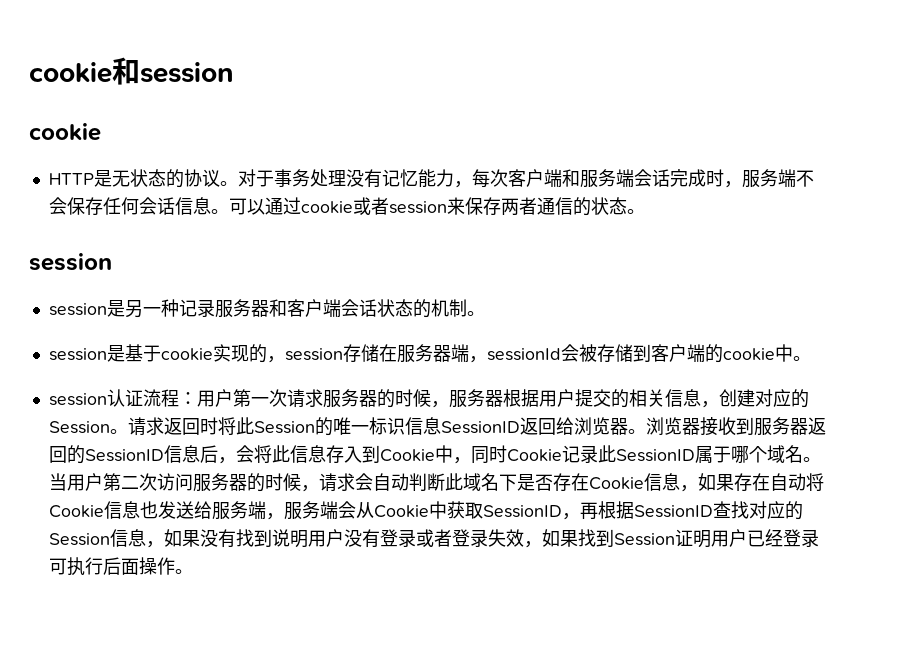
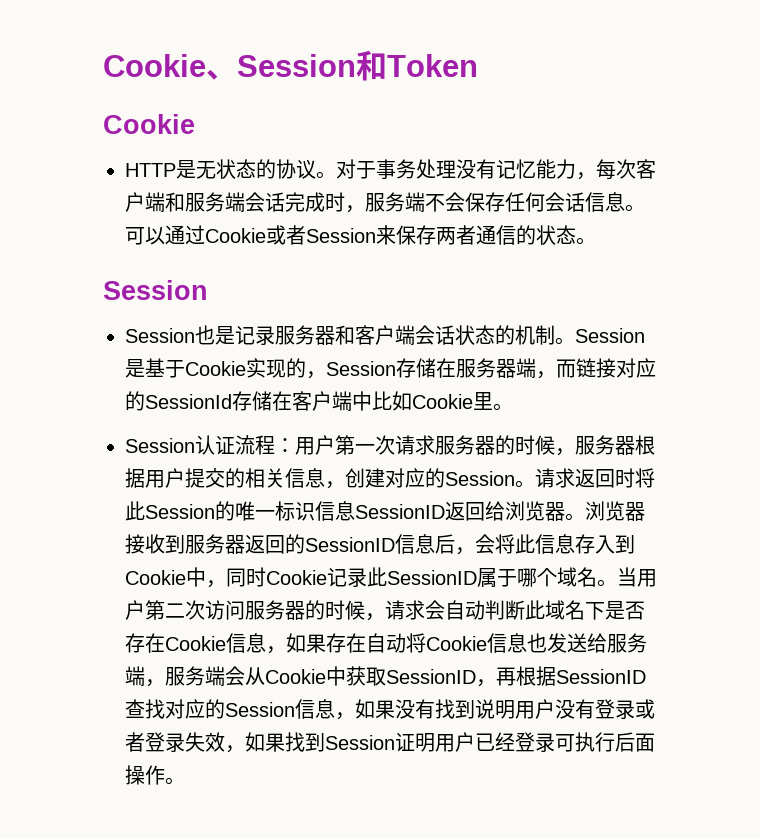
- cookie和session
- cookie
+ Cookie、Session和Token
+ Cookie
- 可以通过cookie或者session来保存两者通信的状态。
- session
- session是另一种记录服务器和客户端会话状态的机制。
- session是基于cookie实现的，session存储在服务器端，sessionId会被存储到客户端的cookie中。
- session认证流程：用户第一次请求服务器的时候，服务器根据用户提交的相关信息，创建对应的Session。
+ 可以通过Cookie或者Session来保存两者通信的状态。
+ Session
+ Session也是记录服务器和客户端会话状态的机制。Session是基于Cookie实现的，Session存储在服务器端，而链接对应的SessionId存储在客户端中比如Cookie里。
+ Session认证流程：用户第一次请求服务器的时候，服务器根据用户提交的相关信息，创建对应的Session。

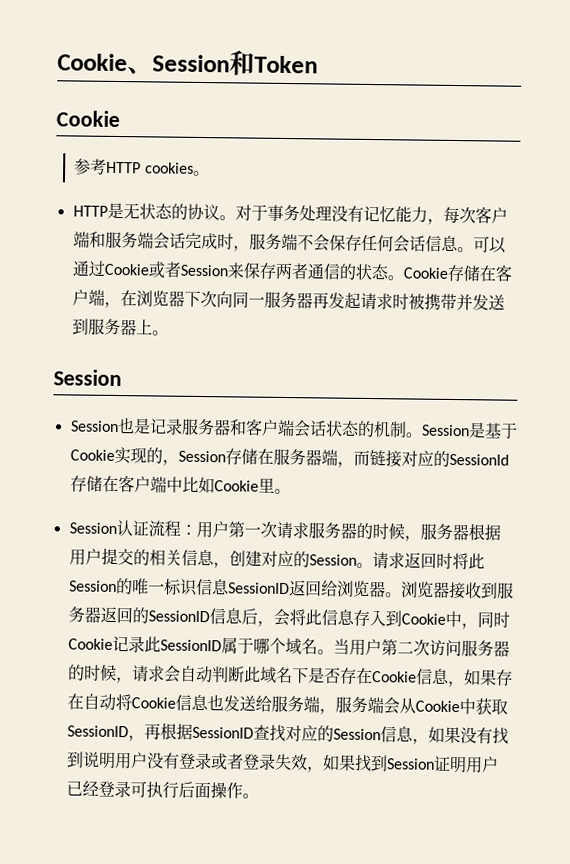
+ 参考HTTP cookies。
+ Cookie存储在客户端，在浏览器下次向同一服务器再发起请求时被携带并发送到服务器上。

